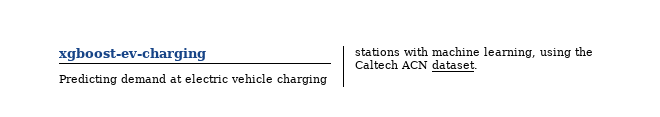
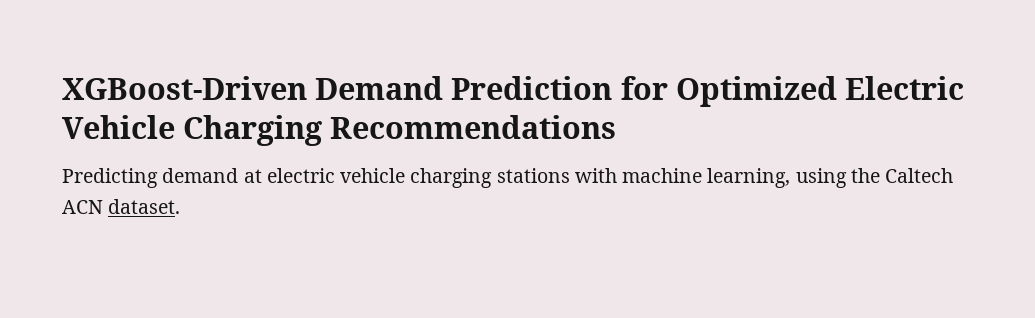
- xgboost-ev-charging
+ XGBoost-Driven Demand Prediction for Optimized Electric Vehicle Charging Recommendations

